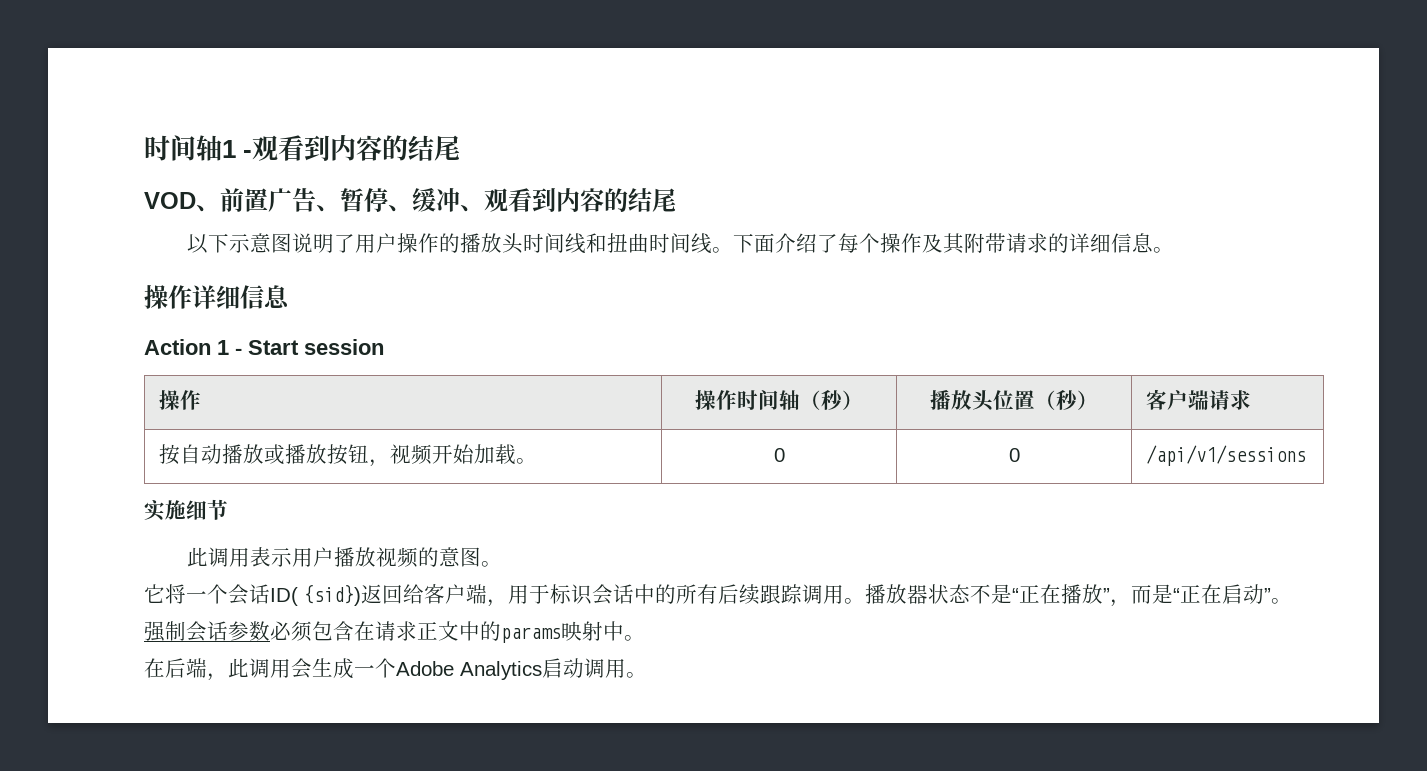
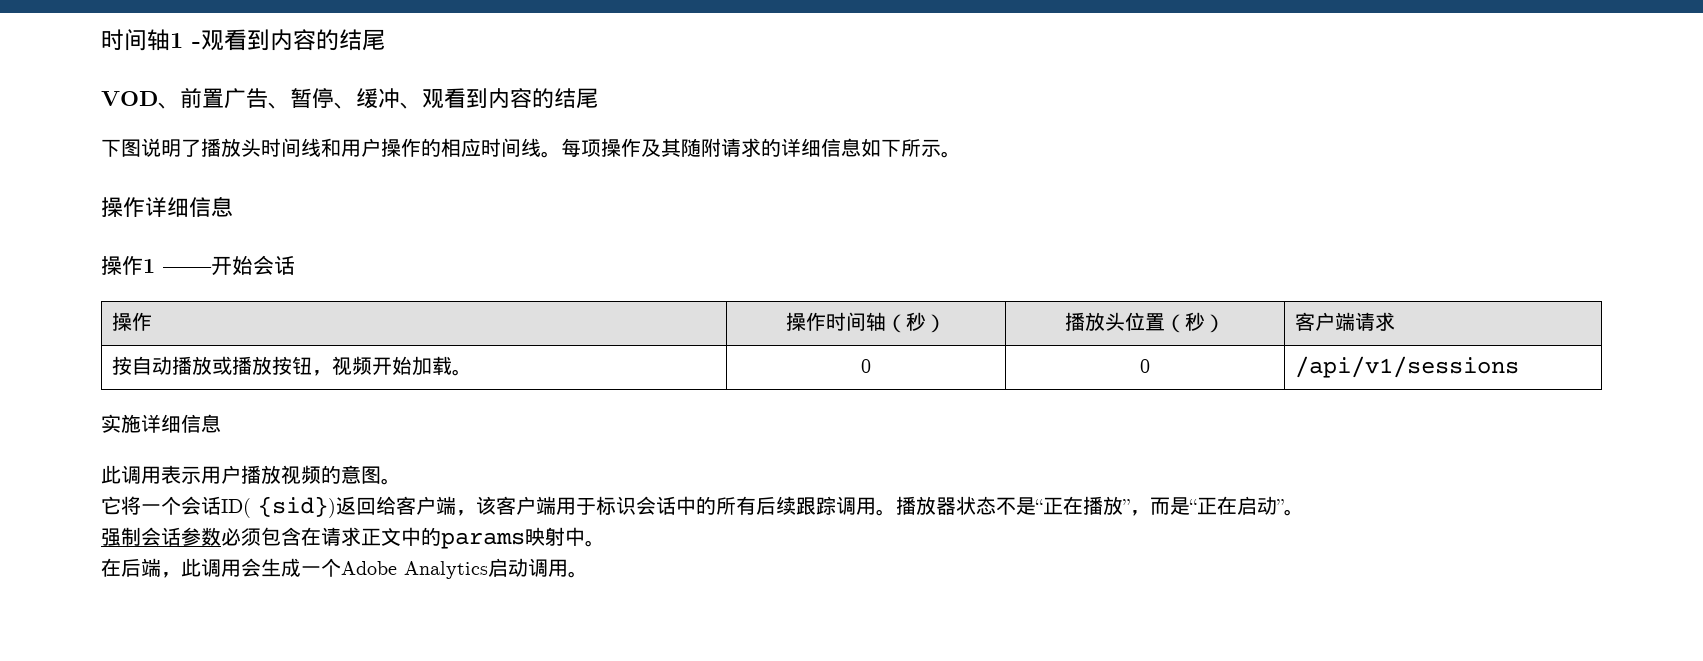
- 以下示意图说明了用户操作的播放头时间线和扭曲时间线。下面介绍了每个操作及其附带请求的详细信息。
+ 下图说明了播放头时间线和用户操作的相应时间线。每项操作及其随附请求的详细信息如下所示。
- Action 1 - Start session
+ 操作1 ——开始会话
- 实施细节
+ 实施详细信息
- 它将一个会话ID( {sid})返回给客户端，用于标识会话中的所有后续跟踪调用。
+ 它将一个会话ID( {sid})返回给客户端，该客户端用于标识会话中的所有后续跟踪调用。

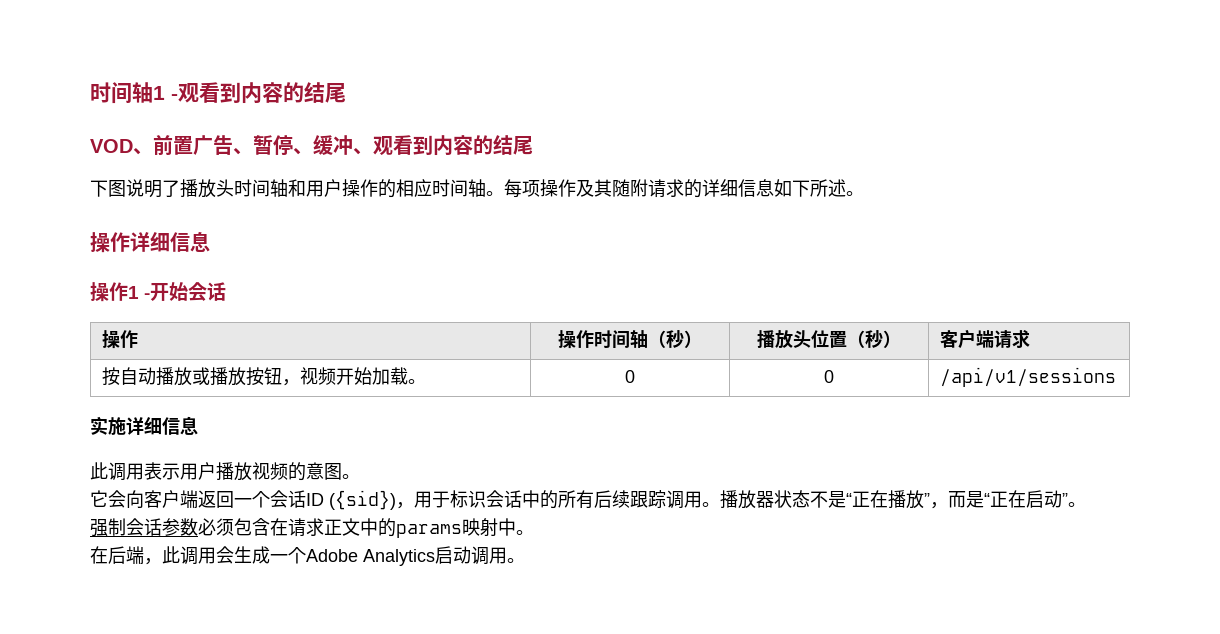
- 下图说明了播放头时间线和用户操作的相应时间线。
+ 下图说明了播放头时间轴和用户操作的相应时间轴。
- 每项操作及其随附请求的详细信息如下所示。
+ 每项操作及其随附请求的详细信息如下所述。
- 操作1 ——开始会话
+ 操作1 -开始会话
- 它将一个会话ID( {sid})返回给客户端，该客户端用于标识会话中的所有后续跟踪调用。
+ 它会向客户端返回一个会话ID ({sid})，用于标识会话中的所有后续跟踪调用。

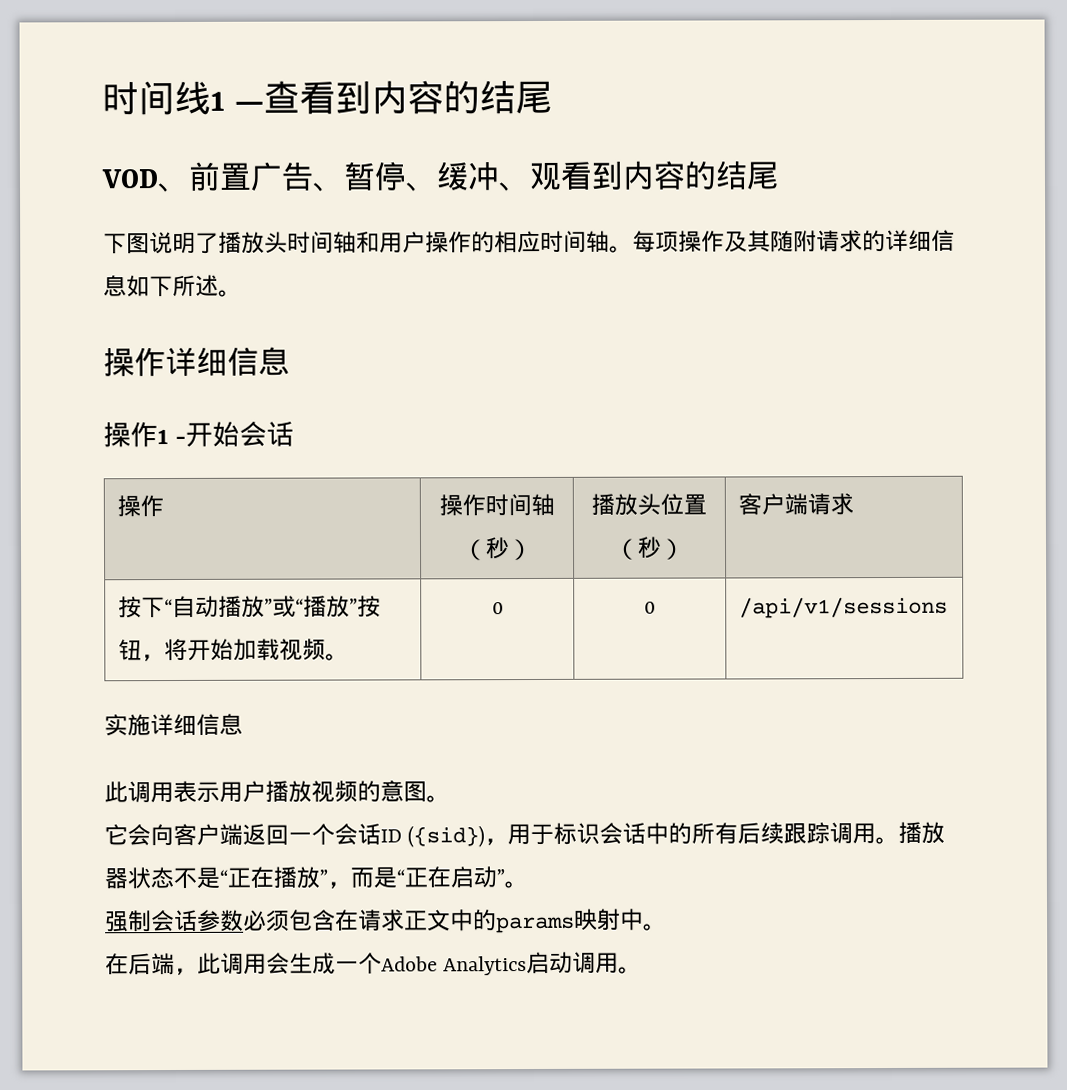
- 时间轴1 -观看到内容的结尾
+ 时间线1 —查看到内容的结尾
- 按自动播放或播放按钮，视频开始加载。 | 0 | 0 | /api/v1/sessions
+ 按下“自动播放”或“播放”按钮，将开始加载视频。 | 0 | 0 | /api/v1/sessions

